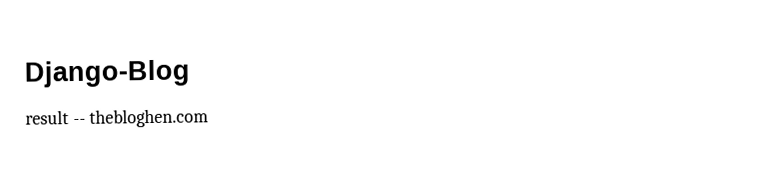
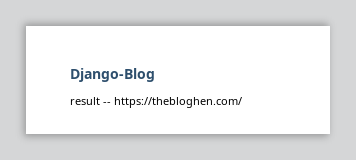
- result -- thebloghen.com
+ result -- https://thebloghen.com/

